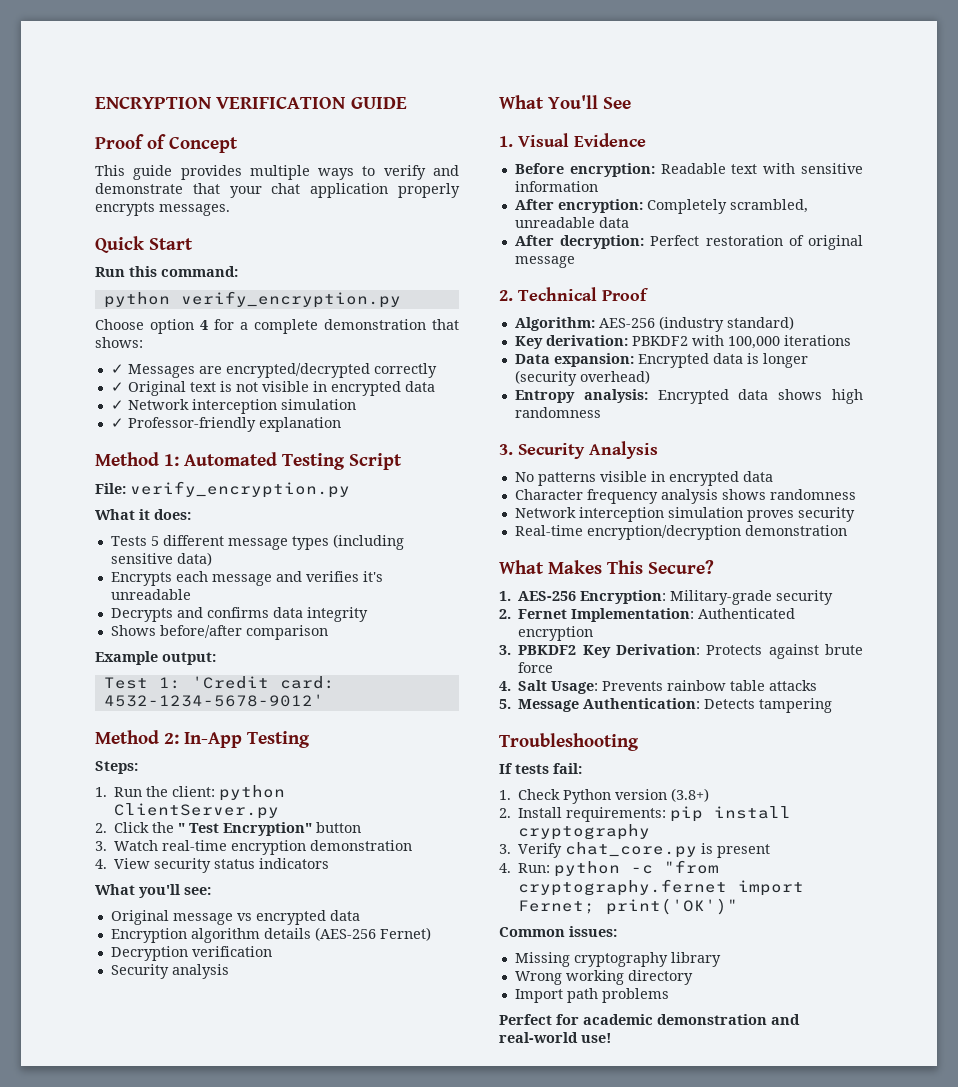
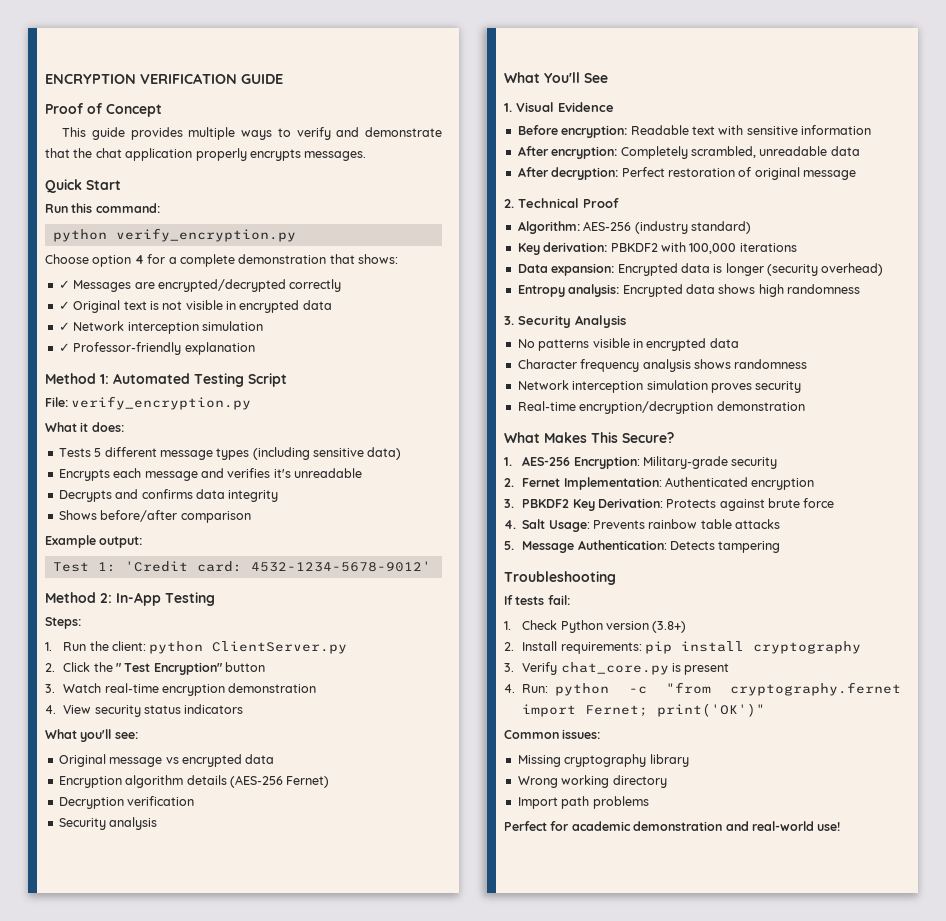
- This guide provides multiple ways to verify and demonstrate that your chat application properly encrypts messages.
+ This guide provides multiple ways to verify and demonstrate that the chat application properly encrypts messages.

